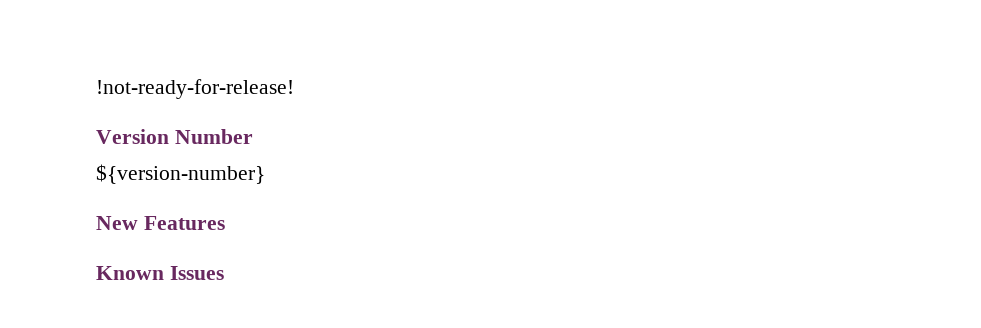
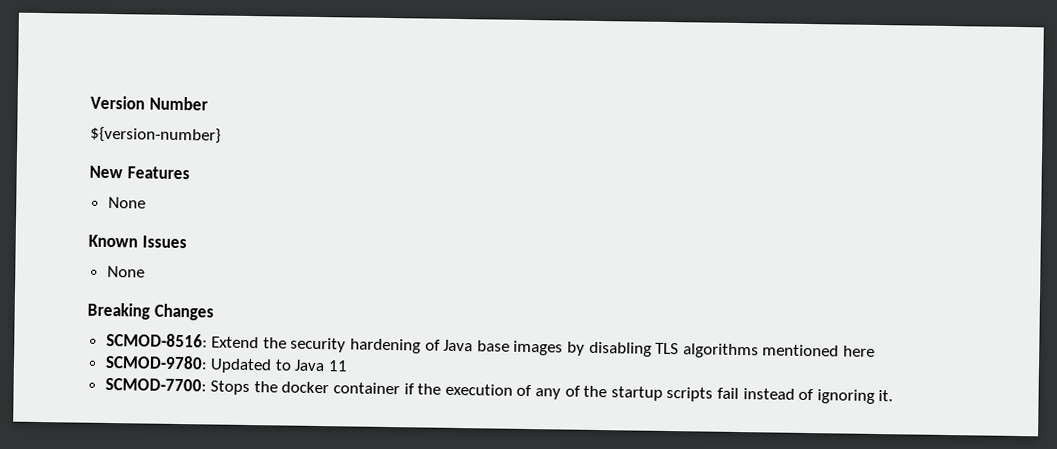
- !not-ready-for-release!
  New Features
+ None
  Known Issues
+ None
+ Breaking Changes
+ SCMOD-8516: Extend the security hardening of Java base images by disabling TLS algorithms mentioned here
+ SCMOD-9780: Updated to Java 11
+ SCMOD-7700: Stops the docker container if the execution of any of the startup scripts fail instead of ignoring it.

